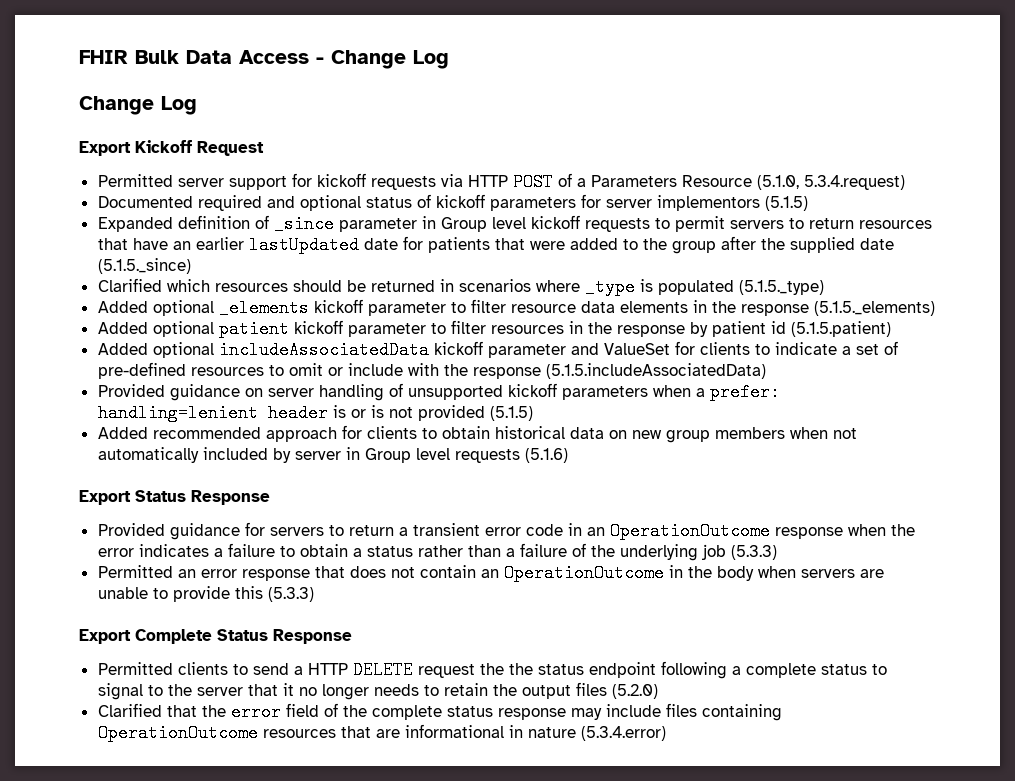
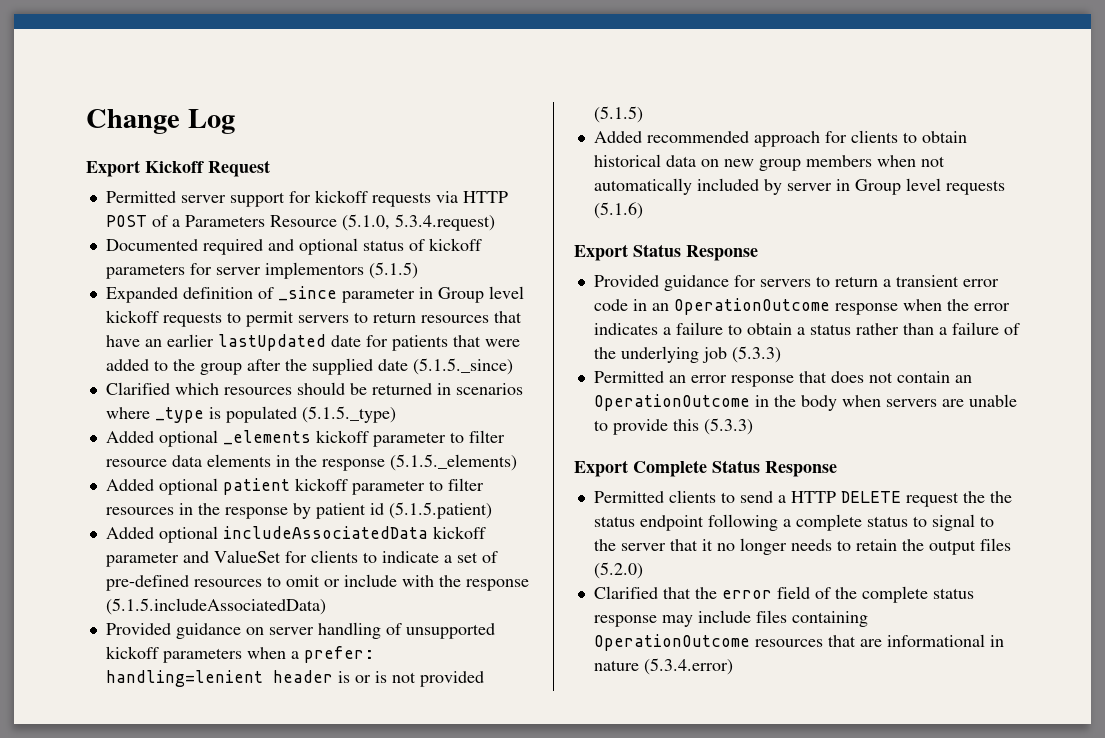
- FHIR Bulk Data Access - Change Log

